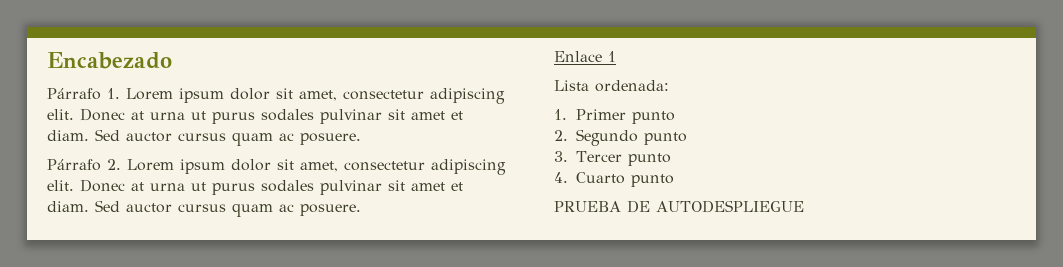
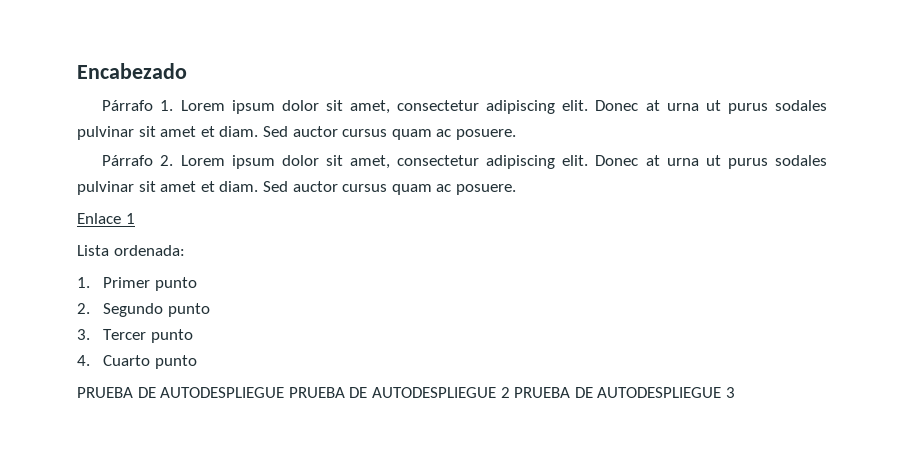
- PRUEBA DE AUTODESPLIEGUE
+ PRUEBA DE AUTODESPLIEGUE PRUEBA DE AUTODESPLIEGUE 2 PRUEBA DE AUTODESPLIEGUE 3

